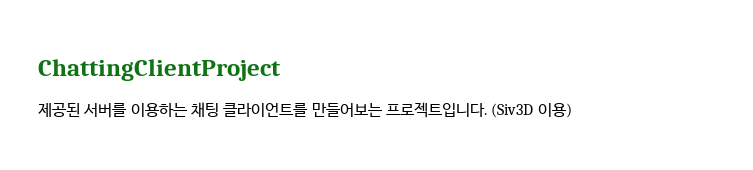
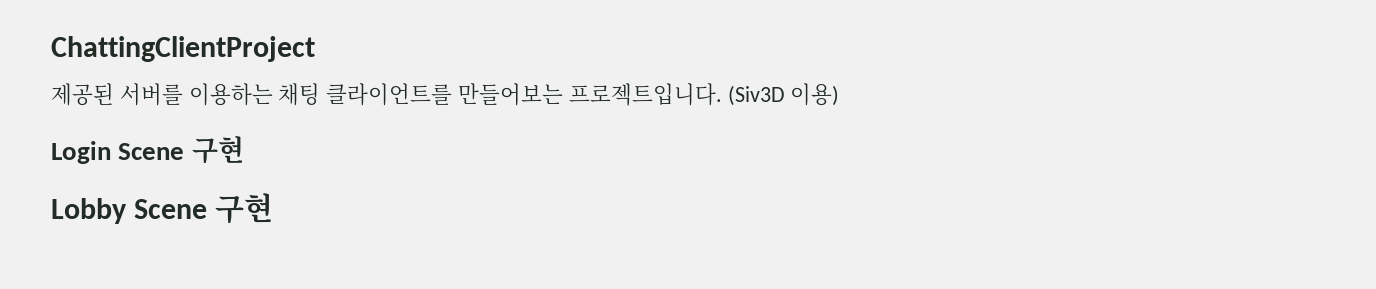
+ Login Scene 구현
+ Lobby Scene 구현

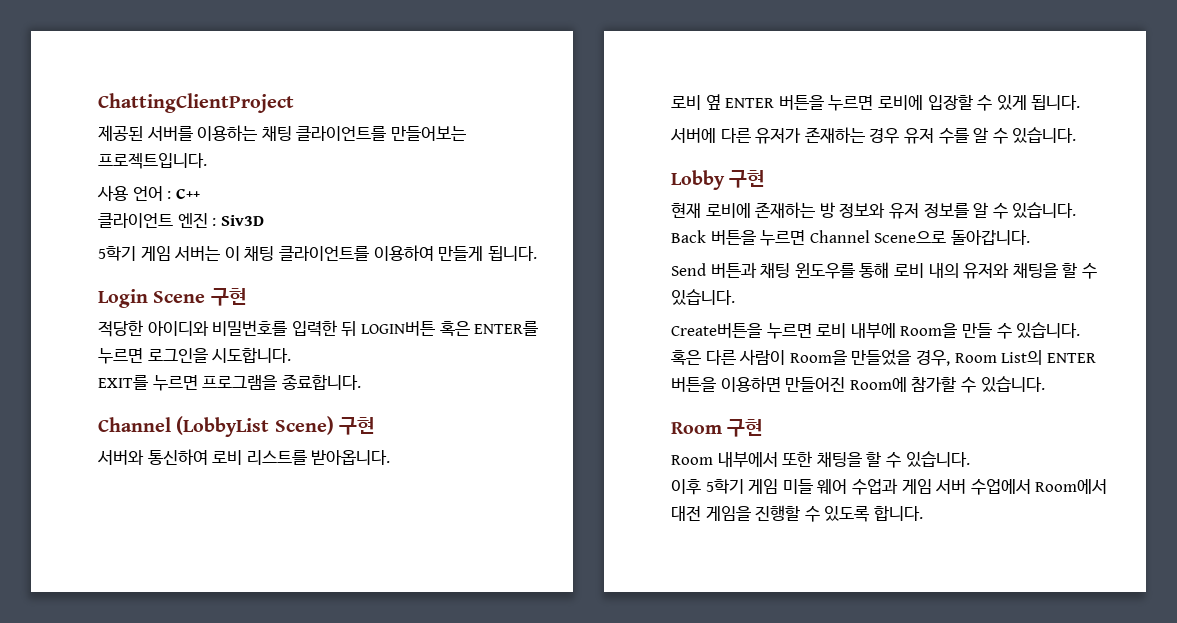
- 제공된 서버를 이용하는 채팅 클라이언트를 만들어보는 프로젝트입니다. (Siv3D 이용)
+ 제공된 서버를 이용하는 채팅 클라이언트를 만들어보는 프로젝트입니다.
+ 사용 언어 : C++
+ 클라이언트 엔진 : Siv3D
+ 5학기 게임 서버는 이 채팅 클라이언트를 이용하여 만들게 됩니다.
  Login Scene 구현
+ 적당한 아이디와 비밀번호를 입력한 뒤 LOGIN버튼 혹은 ENTER를 누르면 로그인을 시도합니다.
+ EXIT를 누르면 프로그램을 종료합니다.
+ Channel (LobbyList Scene) 구현
+ 서버와 통신하여 로비 리스트를 받아옵니다.
+ 로비 옆 ENTER 버튼을 누르면 로비에 입장할 수 있게 됩니다.
+ 서버에 다른 유저가 존재하는 경우 유저 수를 알 수 있습니다.
- Lobby Scene 구현
+ Lobby 구현
+ 현재 로비에 존재하는 방 정보와 유저 정보를 알 수 있습니다.
+ Back 버튼을 누르면 Channel Scene으로 돌아갑니다.
+ Send 버튼과 채팅 윈도우를 통해 로비 내의 유저와 채팅을 할 수 있습니다.
+ Create버튼을 누르면 로비 내부에 Room을 만들 수 있습니다.
+ 혹은 다른 사람이 Room을 만들었을 경우, Room List의 ENTER 버튼을 이용하면 만들어진 Room에 참가할 수 있습니다.
+ Room 구현
+ Room 내부에서 또한 채팅을 할 수 있습니다.
+ 이후 5학기 게임 미들 웨어 수업과 게임 서버 수업에서 Room에서 대전 게임을 진행할 수 있도록 합니다.

